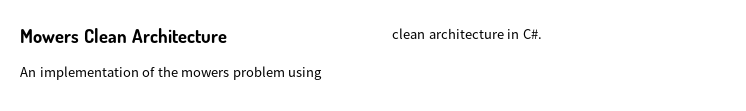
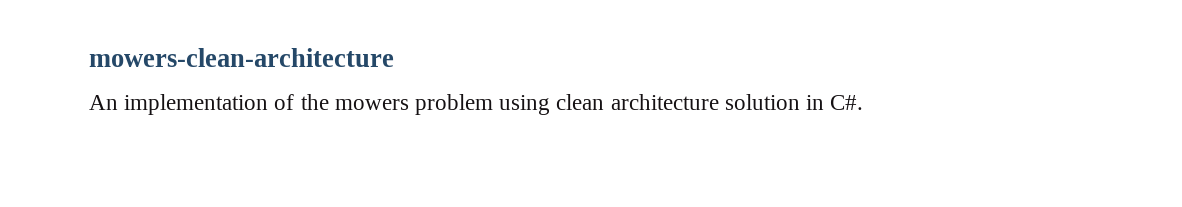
- Mowers Clean Architecture
+ mowers-clean-architecture
- An implementation of the mowers problem using clean architecture in C#.
+ An implementation of the mowers problem using clean architecture solution in C#.

